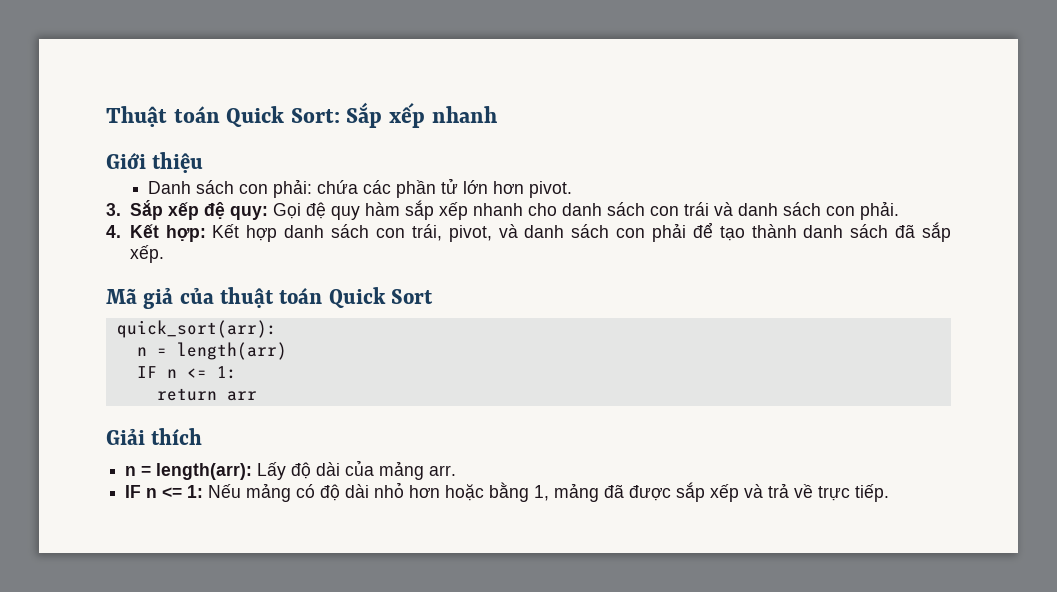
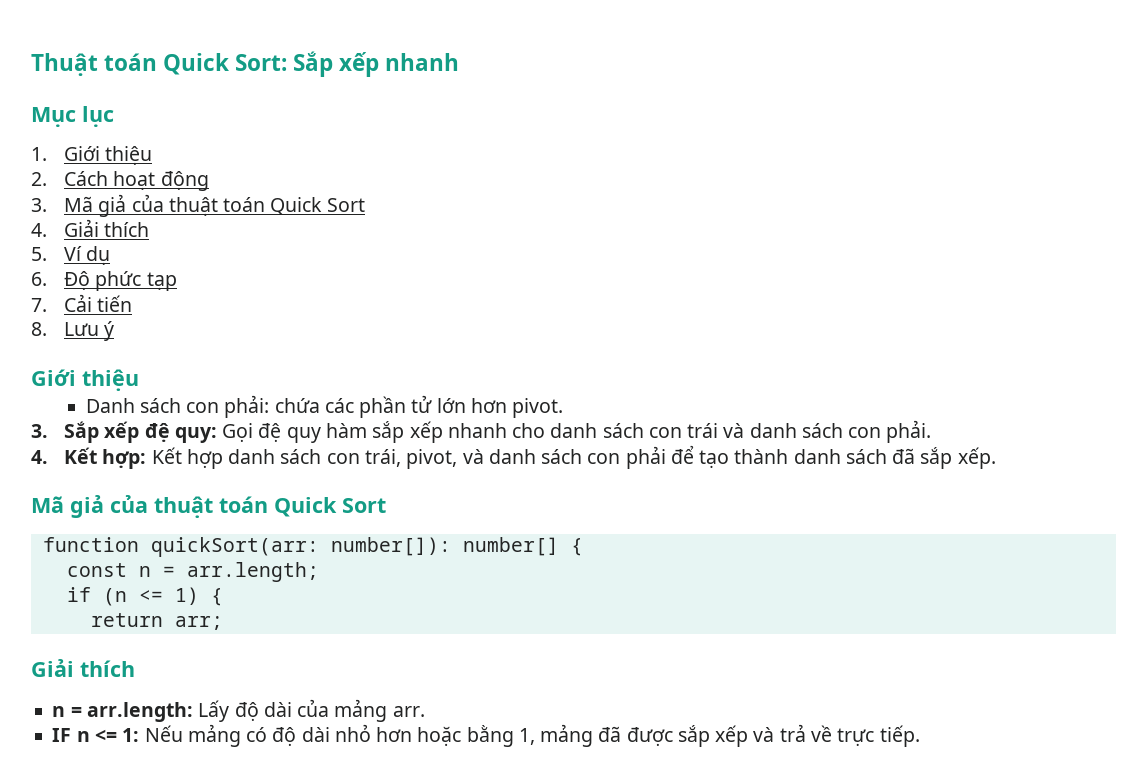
+ Mục lục
+ 1. Giới thiệu
+ 2. Cách hoạt động
+ 3. Mã giả của thuật toán Quick Sort
+ 4. Giải thích
+ 5. Ví dụ
+ 6. Độ phức tạp
+ 7. Cải tiến
+ 8. Lưu ý
- quick_sort(arr):
- n = length(arr)
- IF n <= 1:
+ function quickSort(arr: number[]): number[] {
+ const n = arr.length;
+ if (n <= 1) {
- return arr
+ return arr;
- n = length(arr): Lấy độ dài của mảng arr.
+ n = arr.length: Lấy độ dài của mảng arr.

